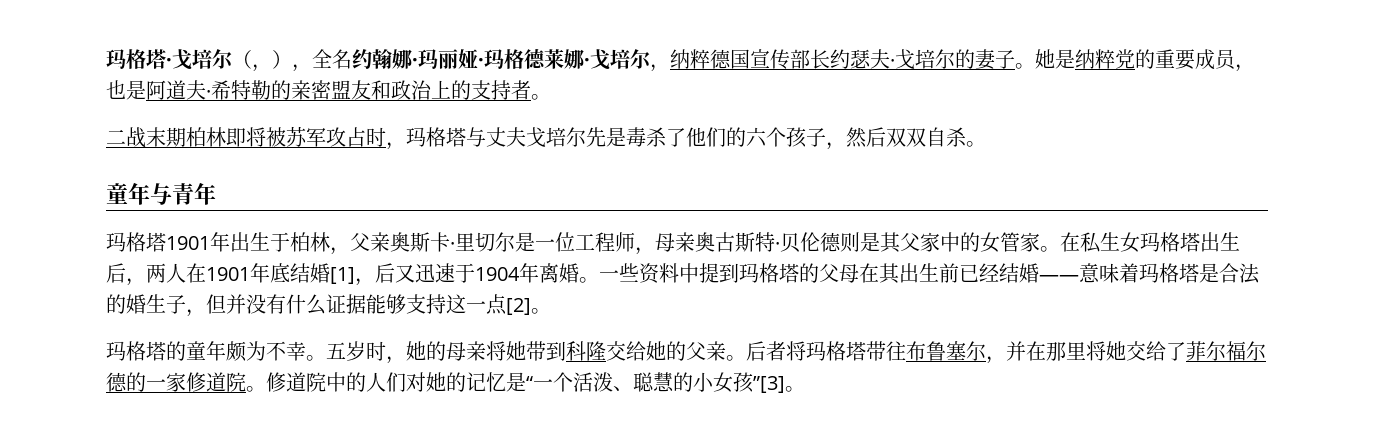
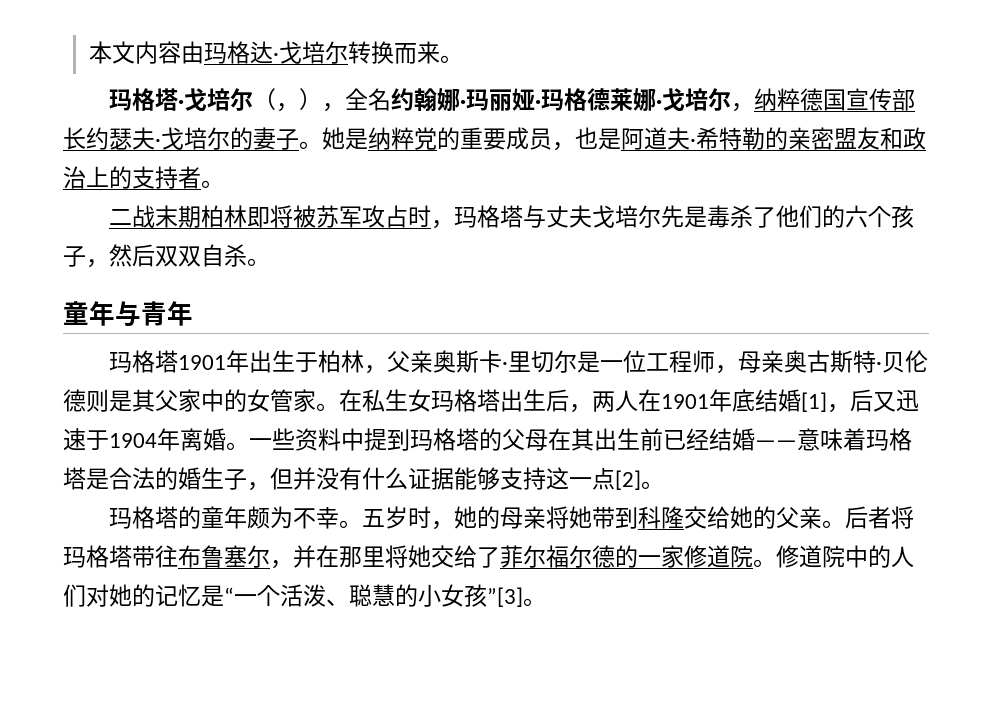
+ 本文内容由玛格达·戈培尔转换而来。

